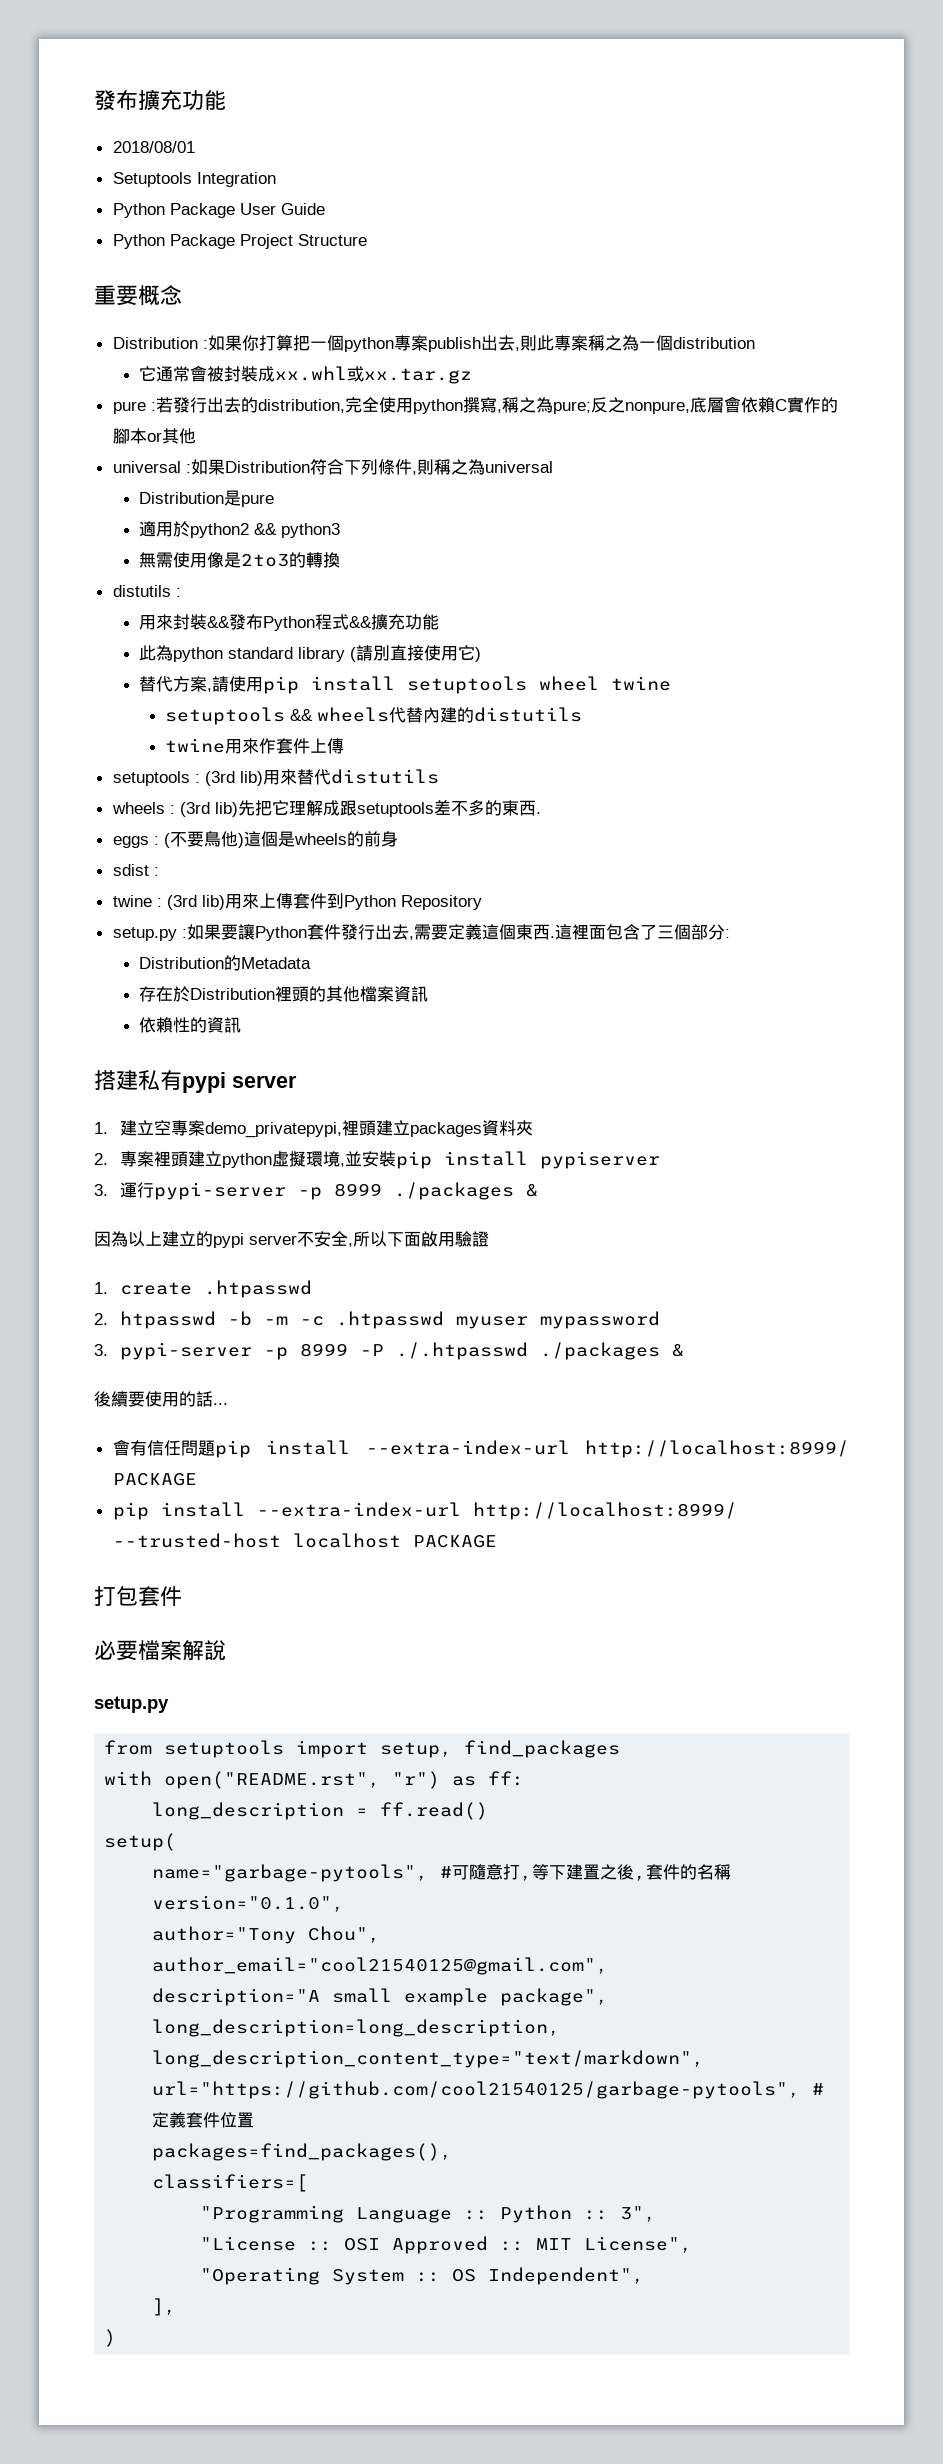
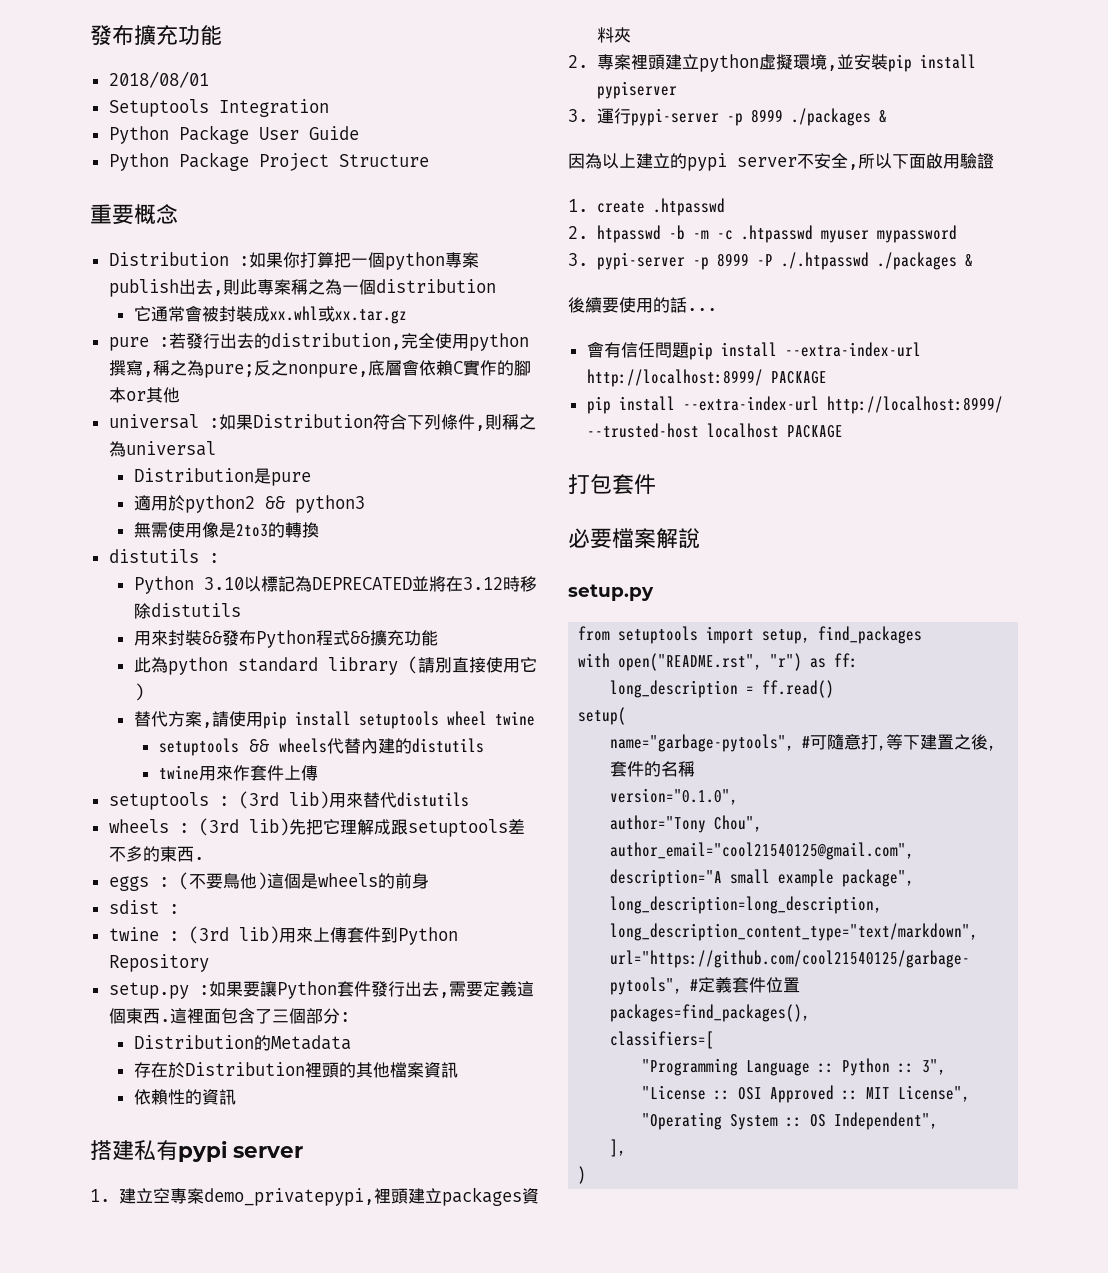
+ Python 3.10以標記為DEPRECATED並將在3.12時移除distutils

